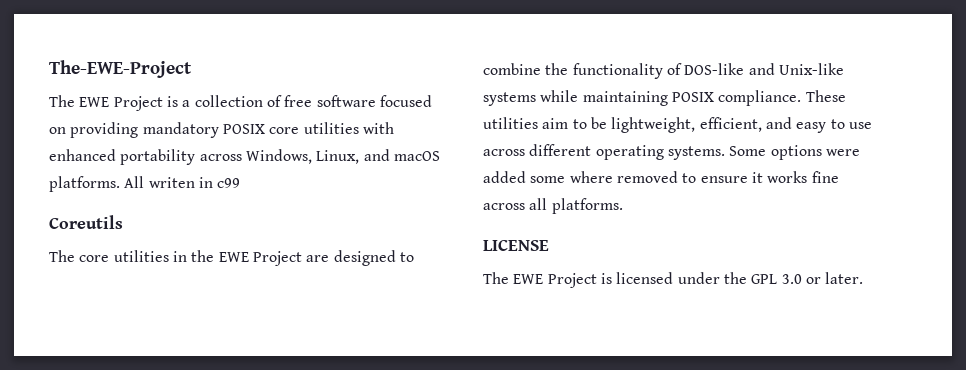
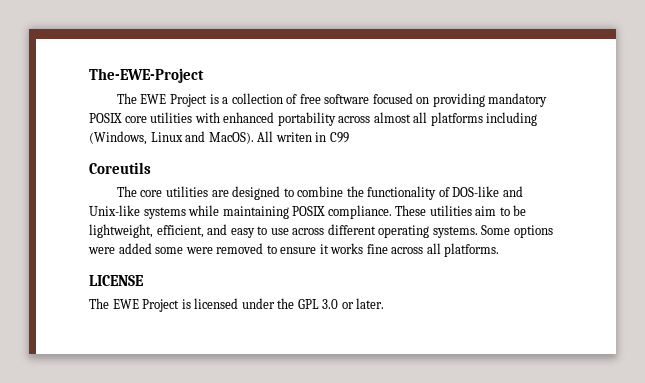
- The EWE Project is a collection of free software focused on providing mandatory POSIX core utilities with enhanced portability across Windows, Linux, and macOS platforms.
+ The EWE Project is a collection of free software focused on providing mandatory POSIX core utilities with enhanced portability across almost all platforms including (Windows, Linux and MacOS).
- All writen in c99
+ All writen in C99
- The core utilities in the EWE Project are designed to combine the functionality of DOS-like and Unix-like systems while maintaining POSIX compliance.
+ The core utilities are designed to combine the functionality of DOS-like and Unix-like systems while maintaining POSIX compliance.
- Some options were added some where removed to ensure it works fine across all platforms.
+ Some options were added some were removed to ensure it works fine across all platforms.

